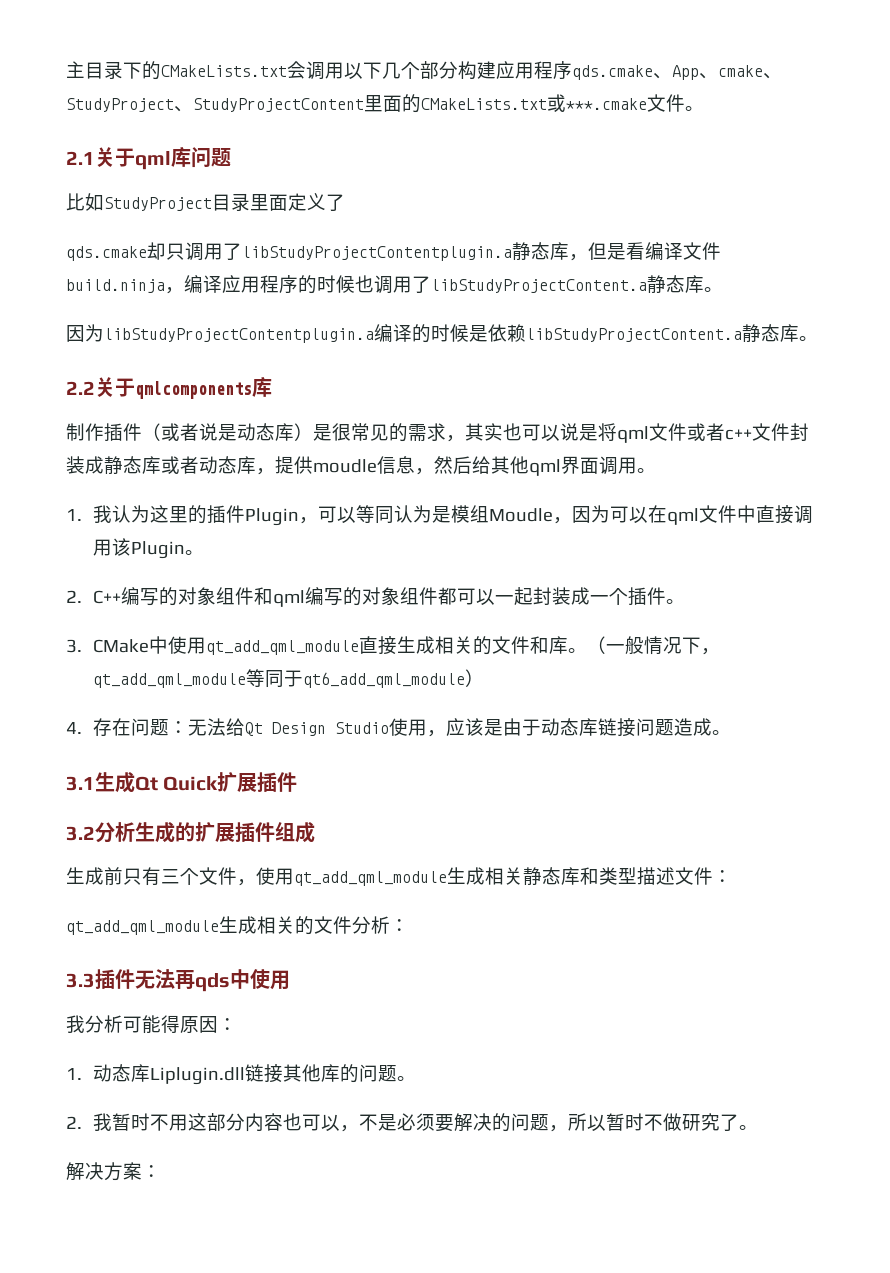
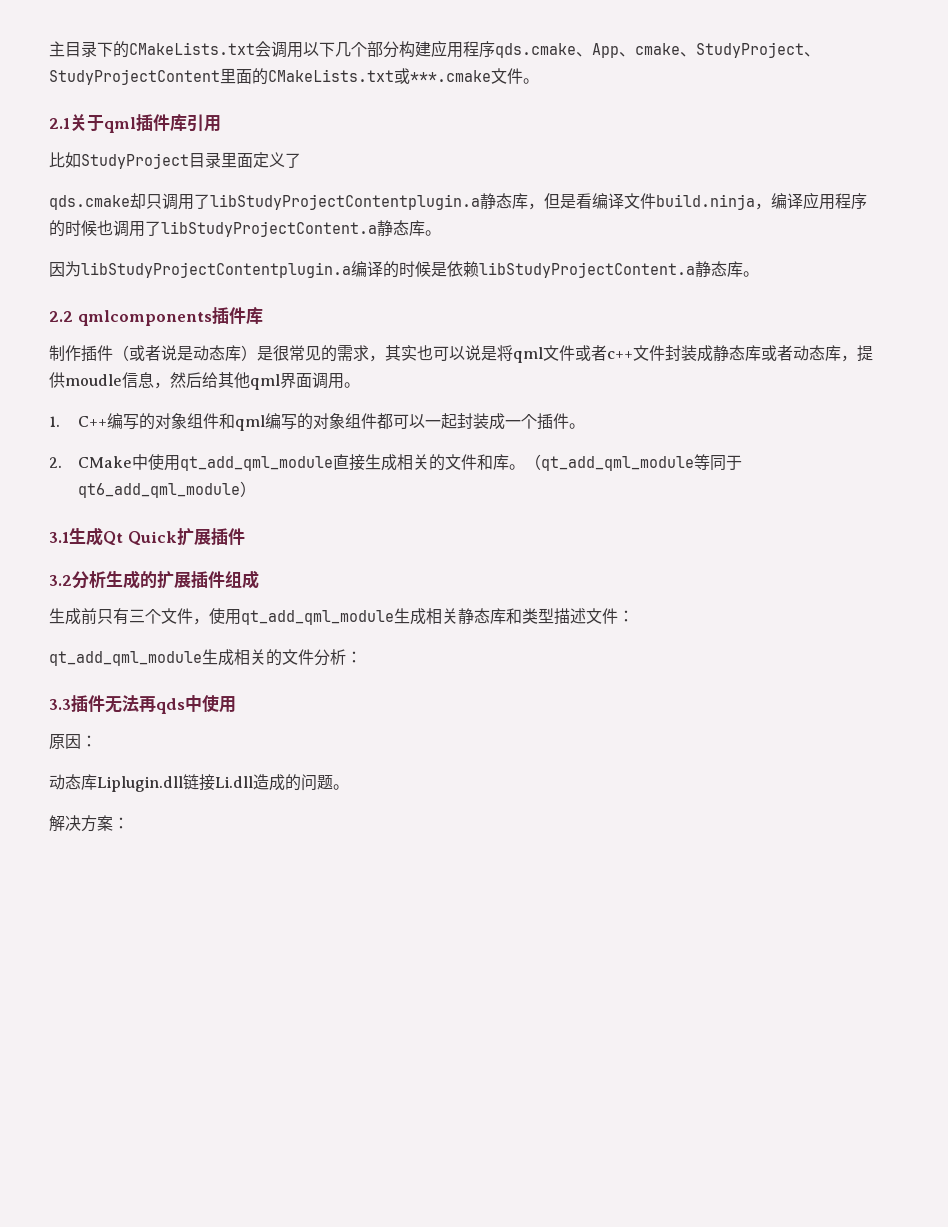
- 2.1关于qml库问题
+ 2.1关于qml插件库引用
- 2.2关于qmlcomponents库
+ 2.2 qmlcomponents插件库
- 1.我认为这里的插件Plugin，可以等同认为是模组Moudle，因为可以在qml文件中直接调用该Plugin。
- 2. C++编写的对象组件和qml编写的对象组件都可以一起封装成一个插件。
+ 1. C++编写的对象组件和qml编写的对象组件都可以一起封装成一个插件。
- 3. CMake中使用qt_add_qml_module直接生成相关的文件和库。
+ 2. CMake中使用qt_add_qml_module直接生成相关的文件和库。
- （一般情况下，qt_add_qml_module等同于qt6_add_qml_module）
+ （qt_add_qml_module等同于qt6_add_qml_module）
- 4.存在问题：无法给Qt Design Studio使用，应该是由于动态库链接问题造成。
- 我分析可能得原因：
+ 原因：
- 1.动态库Liplugin.dll链接其他库的问题。
+ 动态库Liplugin.dll链接Li.dll造成的问题。
- 2.我暂时不用这部分内容也可以，不是必须要解决的问题，所以暂时不做研究了。

